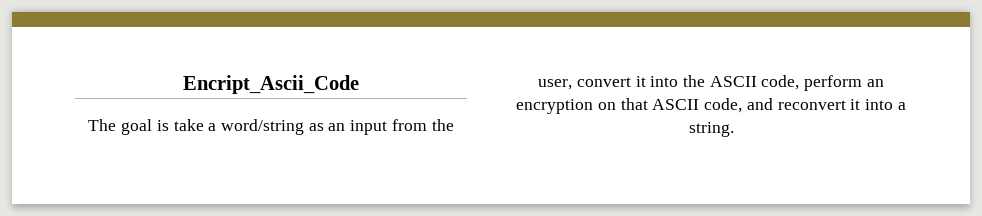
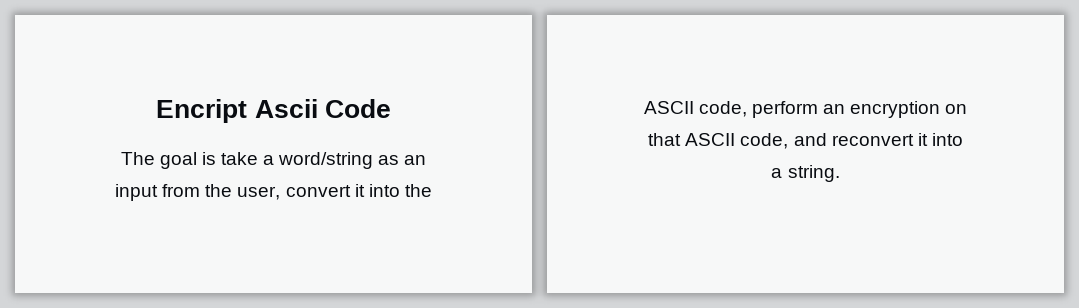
- Encript_Ascii_Code
+ Encript Ascii Code

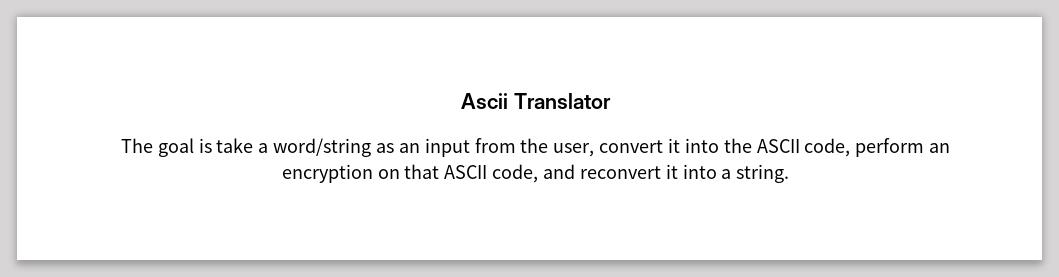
- Encript Ascii Code
+ Ascii Translator

